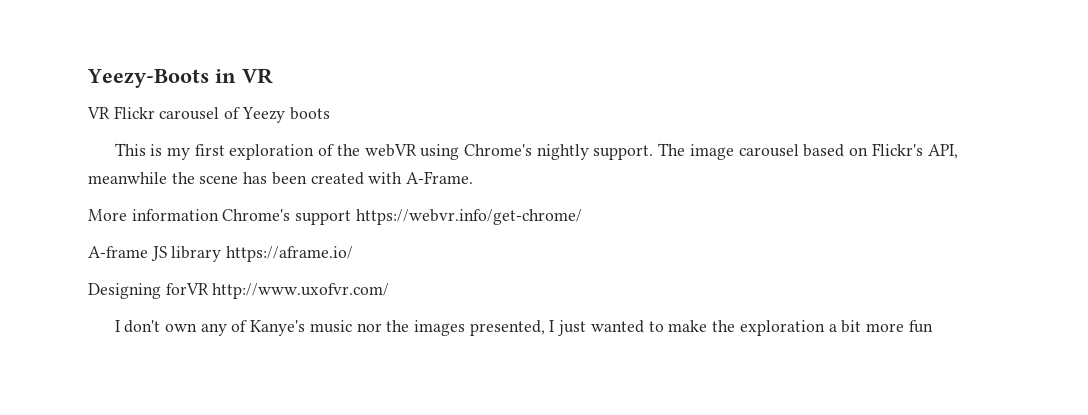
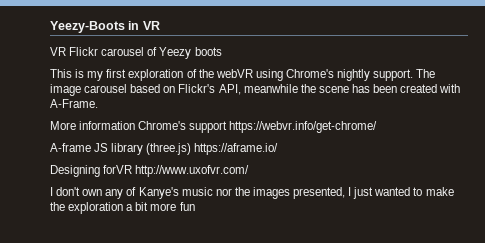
- A-frame JS library https://aframe.io/
+ A-frame JS library (three.js) https://aframe.io/

